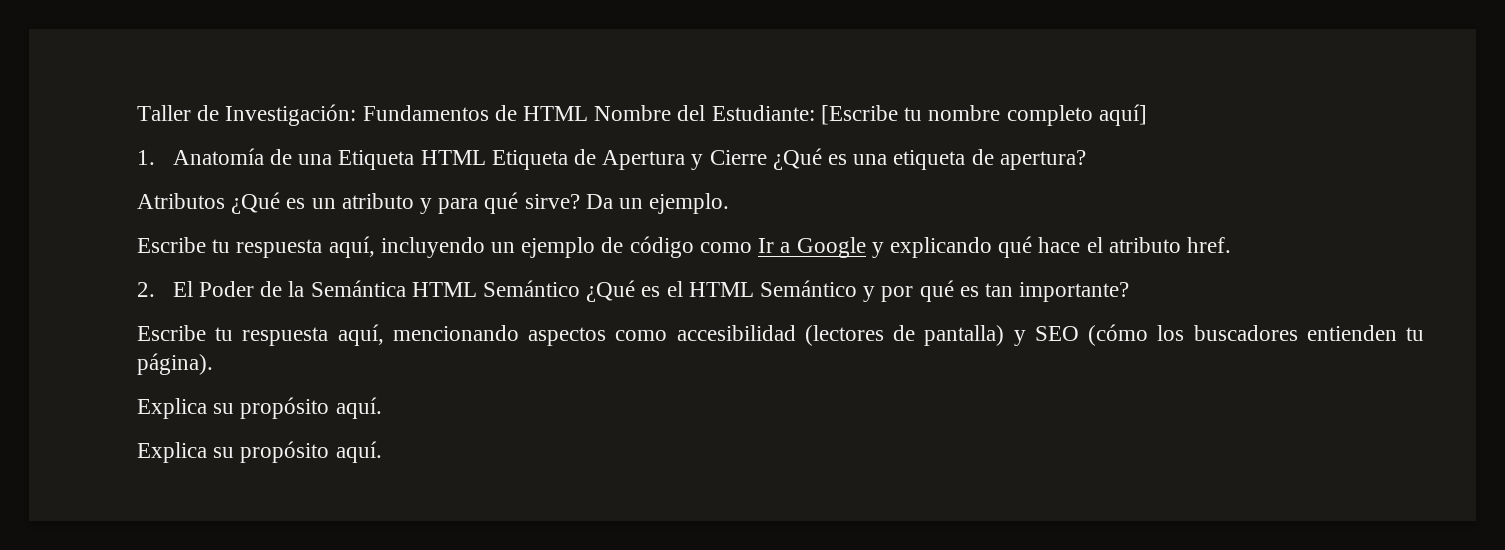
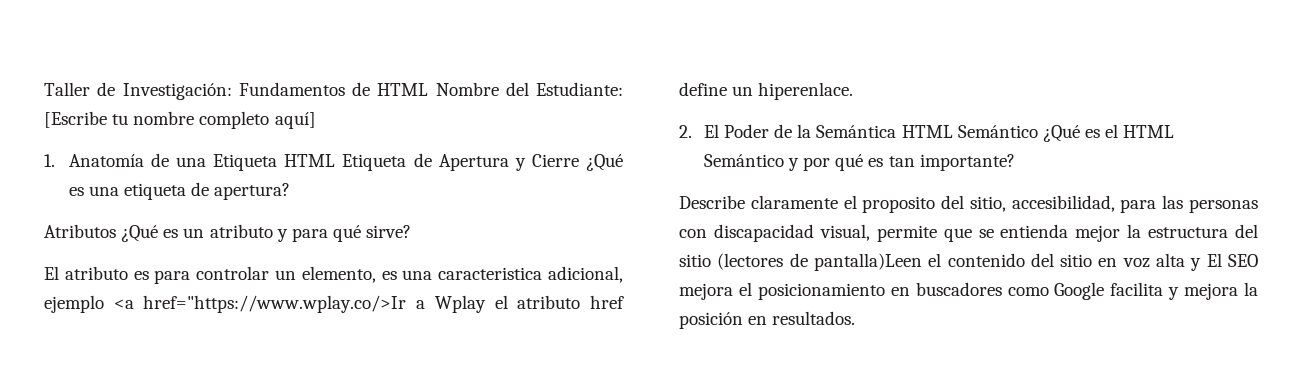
- Atributos ¿Qué es un atributo y para qué sirve? Da un ejemplo.
- Escribe tu respuesta aquí, incluyendo un ejemplo de código como Ir a Google y explicando qué hace el atributo href.
+ Atributos ¿Qué es un atributo y para qué sirve?
+ El atributo es para controlar un elemento, es una caracteristica adicional, ejemplo <a href="https://www.wplay.co/>Ir a Wplay el atributo href define un hiperenlace.
- Escribe tu respuesta aquí, mencionando aspectos como accesibilidad (lectores de pantalla) y SEO (cómo los buscadores entienden tu página).
- Explica su propósito aquí.
- Explica su propósito aquí.
+ Describe claramente el proposito del sitio, accesibilidad, para las personas con discapacidad visual, permite que se entienda mejor la estructura del sitio (lectores de pantalla)Leen el contenido del sitio en voz alta y El SEO mejora el posicionamiento en buscadores como Google facilita y mejora la posición en resultados.

